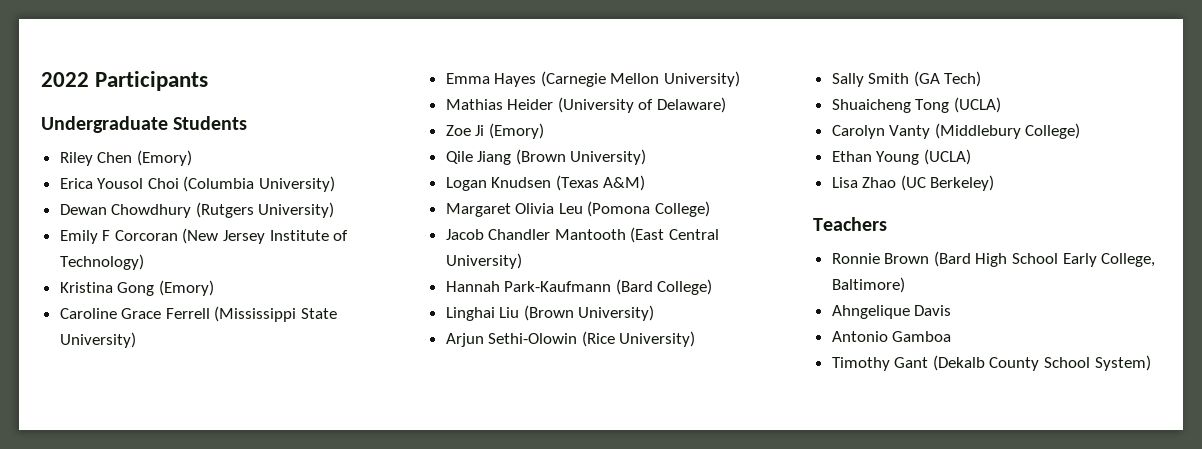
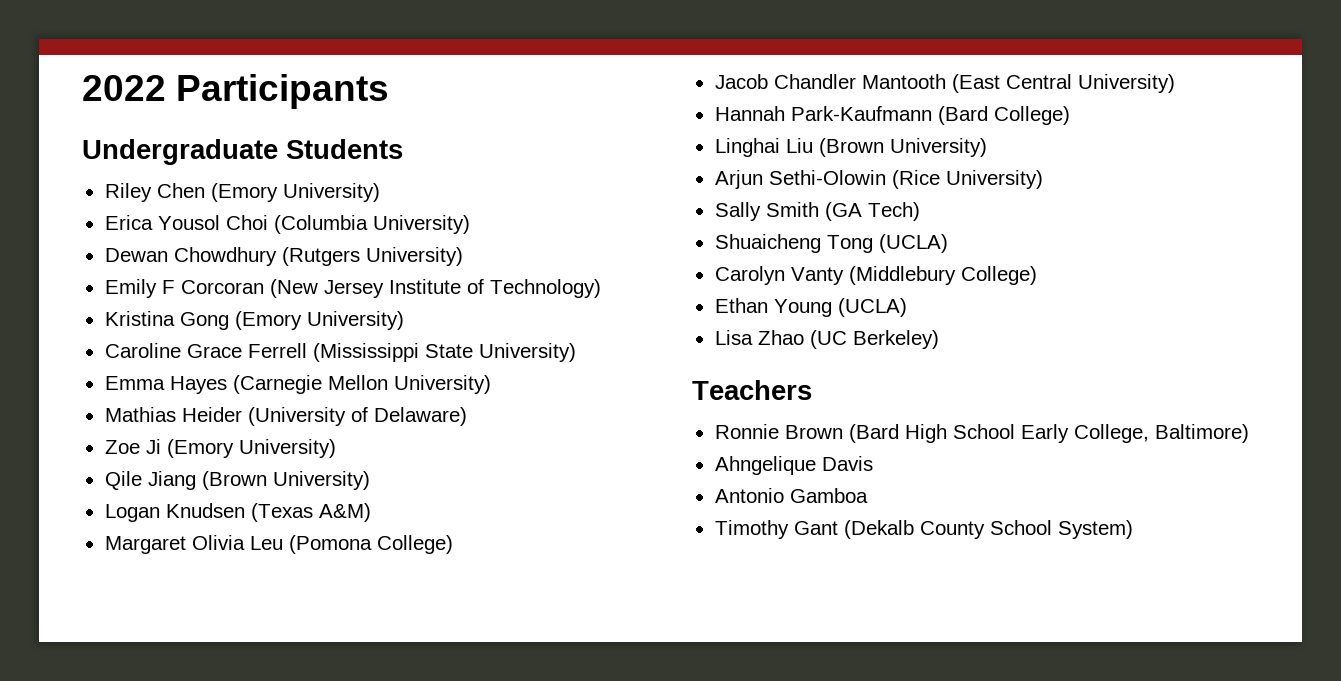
- Riley Chen (Emory)
+ Riley Chen (Emory University)
- Kristina Gong (Emory)
+ Kristina Gong (Emory University)
- Zoe Ji (Emory)
+ Zoe Ji (Emory University)

